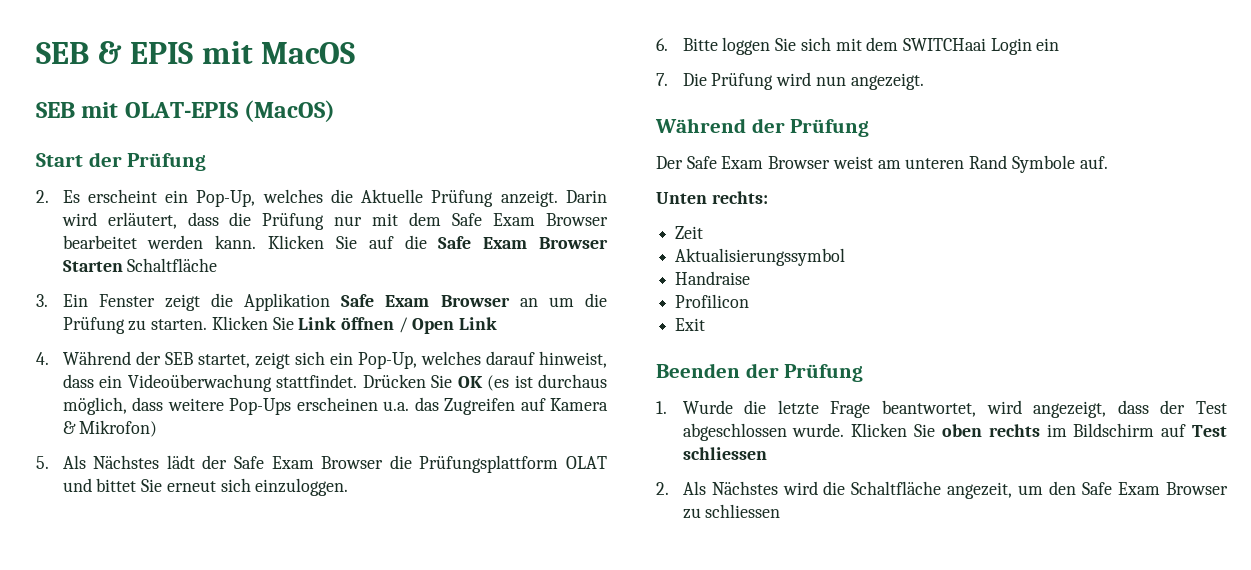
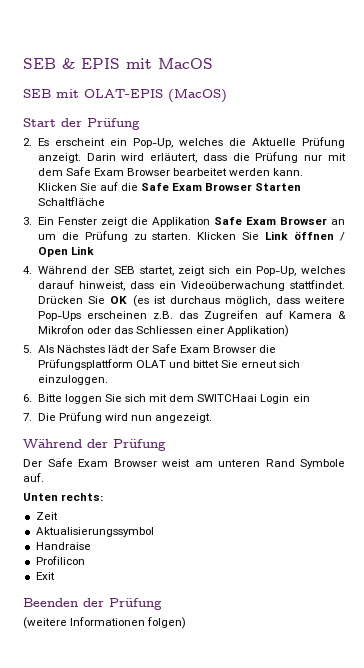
- Drücken Sie OK (es ist durchaus möglich, dass weitere Pop-Ups erscheinen u.a. das Zugreifen auf Kamera & Mikrofon)
+ Drücken Sie OK (es ist durchaus möglich, dass weitere Pop-Ups erscheinen z.B. das Zugreifen auf Kamera & Mikrofon oder das Schliessen einer Applikation)
- 1. Wurde die letzte Frage beantwortet, wird angezeigt, dass der Test abgeschlossen wurde. Klicken Sie oben rechts im Bildschirm auf Test schliessen
- 2. Als Nächstes wird die Schaltfläche angezeit, um den Safe Exam Browser zu schliessen
+ (weitere Informationen folgen)

